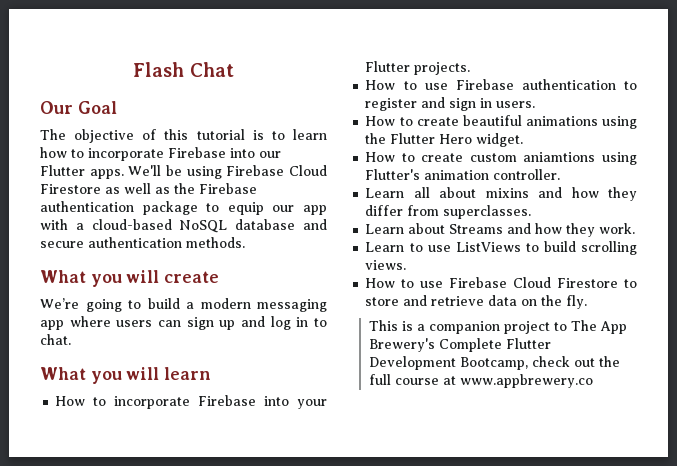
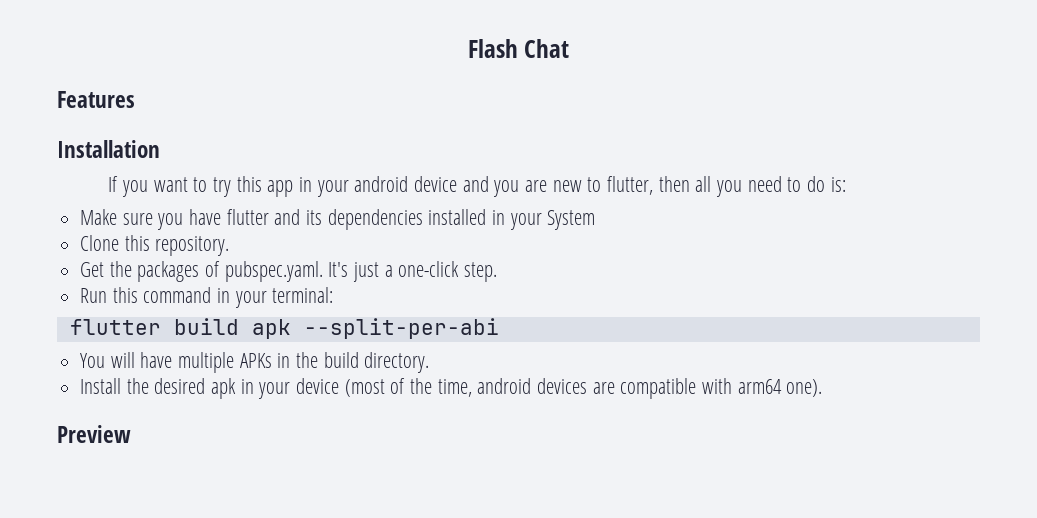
- Our Goal
- The objective of this tutorial is to learn how to incorporate Firebase into our Flutter apps. We'll be using Firebase Cloud Firestore as well as the Firebase authentication package to equip our app with a cloud-based NoSQL database and secure authentication methods.
- What you will create
- We’re going to build a modern messaging app where users can sign up and log in to chat.
- What you will learn
- How to incorporate Firebase into your Flutter projects.
- How to use Firebase authentication to register and sign in users.
- How to create beautiful animations using the Flutter Hero widget.
- How to create custom aniamtions using Flutter's animation controller.
- Learn all about mixins and how they differ from superclasses.
- Learn about Streams and how they work.
- Learn to use ListViews to build scrolling views.
- How to use Firebase Cloud Firestore to store and retrieve data on the fly.
- This is a companion project to The App Brewery's Complete Flutter Development Bootcamp, check out the full course at www.appbrewery.co
+ Features
+ Installation
+ If you want to try this app in your android device and you are new to flutter, then all you need to do is:
+ Make sure you have flutter and its dependencies installed in your System
+ Clone this repository.
+ Get the packages of pubspec.yaml. It's just a one-click step.
+ Run this command in your terminal:
+ flutter build apk --split-per-abi
+ You will have multiple APKs in the build directory.
+ Install the desired apk in your device (most of the time, android devices are compatible with arm64 one).
+ Preview

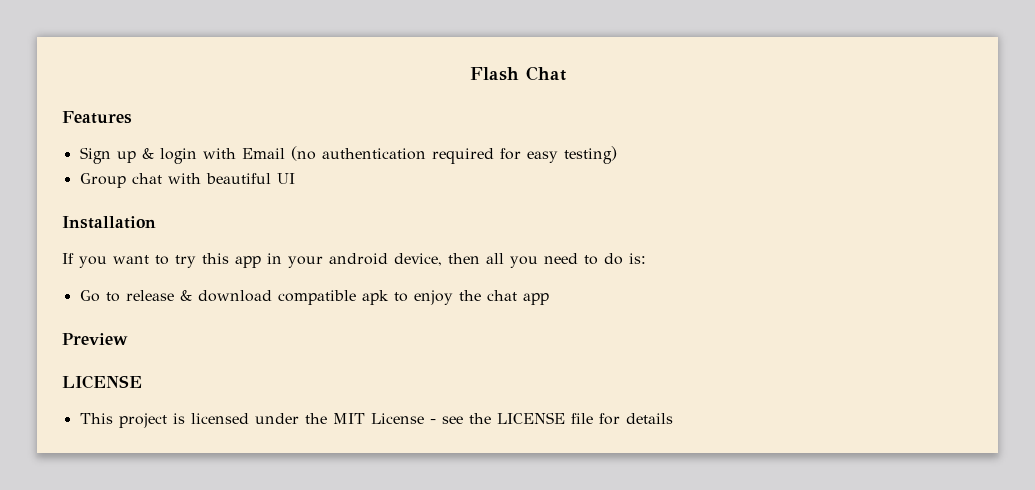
+ Sign up & login with Email (no authentication required for easy testing)
+ Group chat with beautiful UI
- If you want to try this app in your android device and you are new to flutter, then all you need to do is:
+ If you want to try this app in your android device, then all you need to do is:
- Make sure you have flutter and its dependencies installed in your System
- Clone this repository.
- Get the packages of pubspec.yaml. It's just a one-click step.
- Run this command in your terminal:
- flutter build apk --split-per-abi
- You will have multiple APKs in the build directory.
- Install the desired apk in your device (most of the time, android devices are compatible with arm64 one).
+ Go to release & download compatible apk to enjoy the chat app
  Preview
+ LICENSE
+ This project is licensed under the MIT License - see the LICENSE file for details

